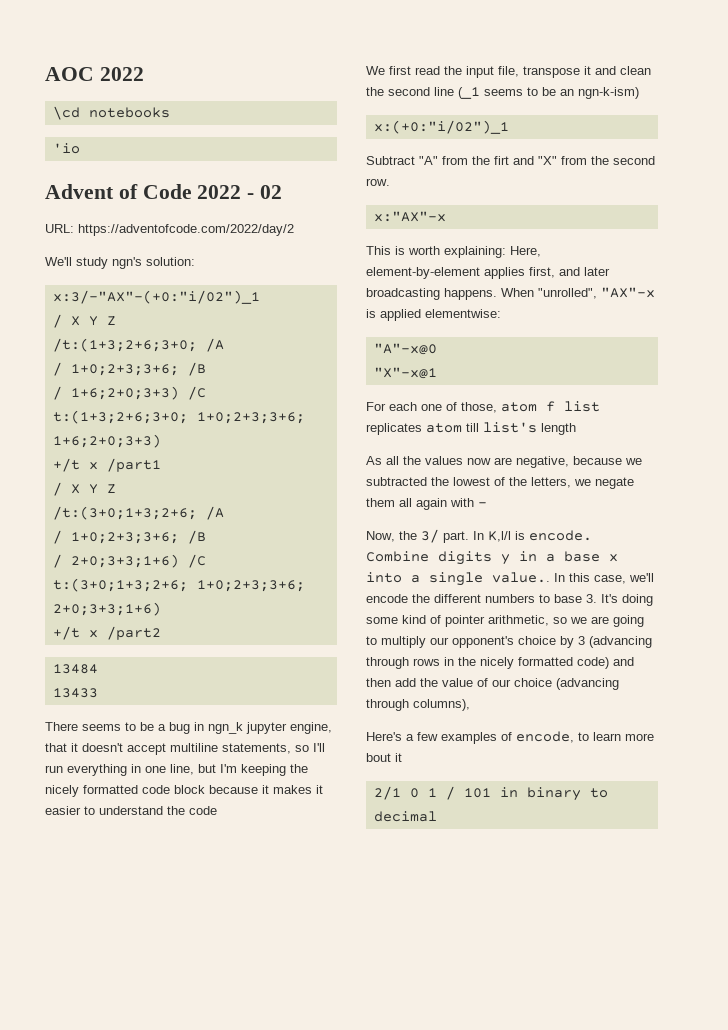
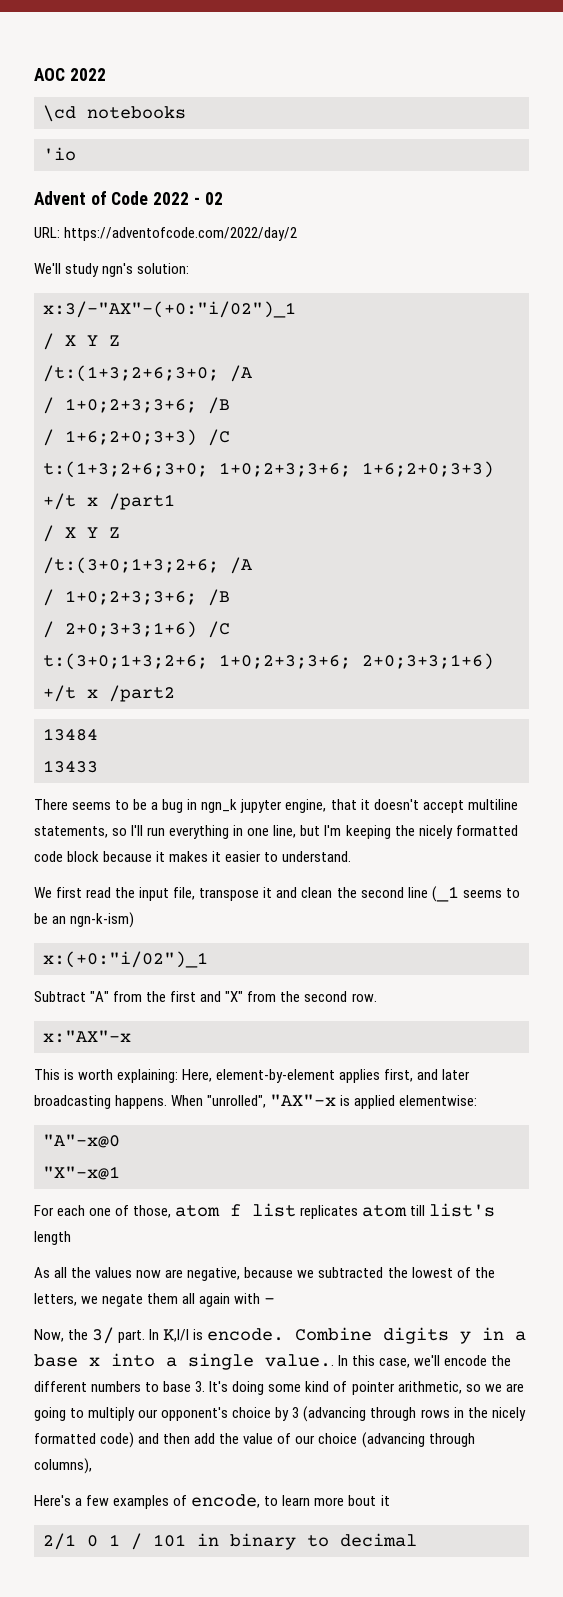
- There seems to be a bug in ngn_k jupyter engine, that it doesn't accept multiline statements, so I'll run everything in one line, but I'm keeping the nicely formatted code block because it makes it easier to understand the code
+ There seems to be a bug in ngn_k jupyter engine, that it doesn't accept multiline statements, so I'll run everything in one line, but I'm keeping the nicely formatted code block because it makes it easier to understand.
- Subtract "A" from the firt and "X" from the second row.
+ Subtract "A" from the first and "X" from the second row.

